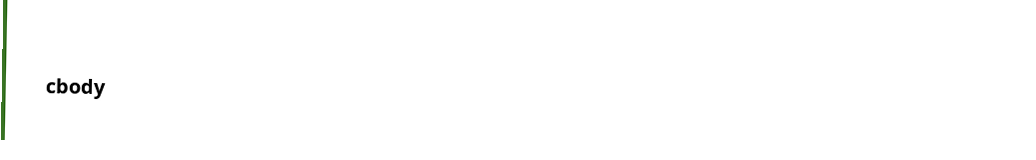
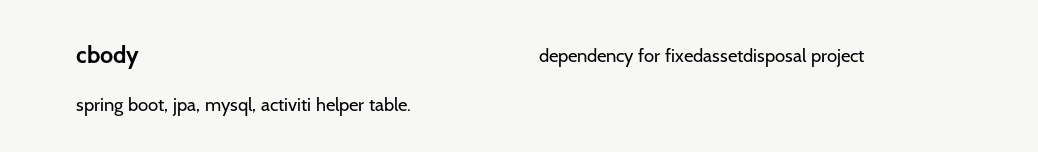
+ spring boot, jpa, mysql, activiti helper table. dependency for fixedassetdisposal project

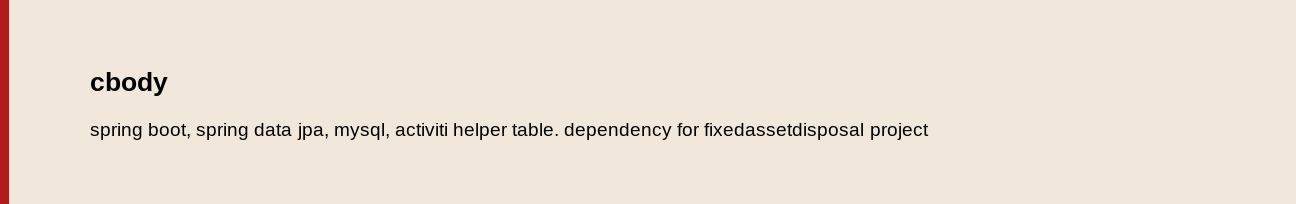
- spring boot, jpa, mysql, activiti helper table. dependency for fixedassetdisposal project
+ spring boot, spring data jpa, mysql, activiti helper table. dependency for fixedassetdisposal project

